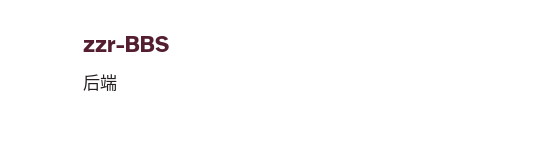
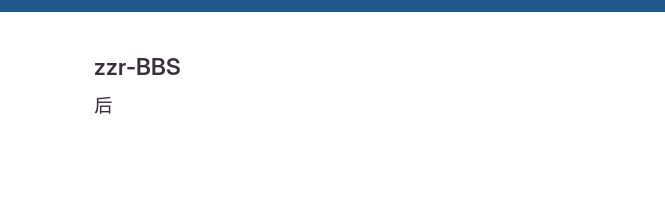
- 后端
+ 后

